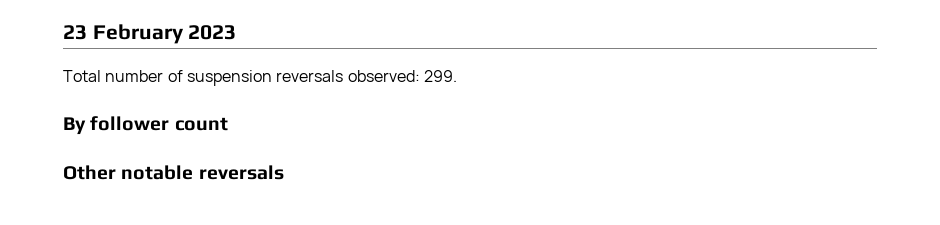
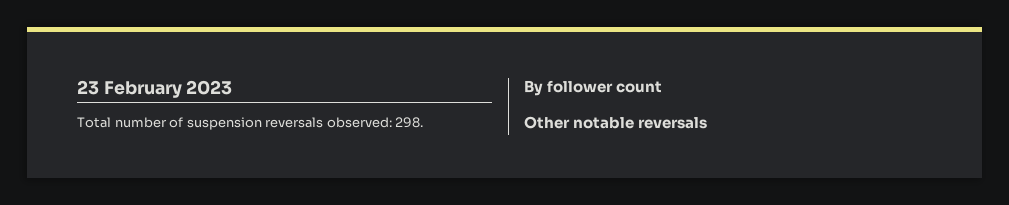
- Total number of suspension reversals observed: 299.
+ Total number of suspension reversals observed: 298.

